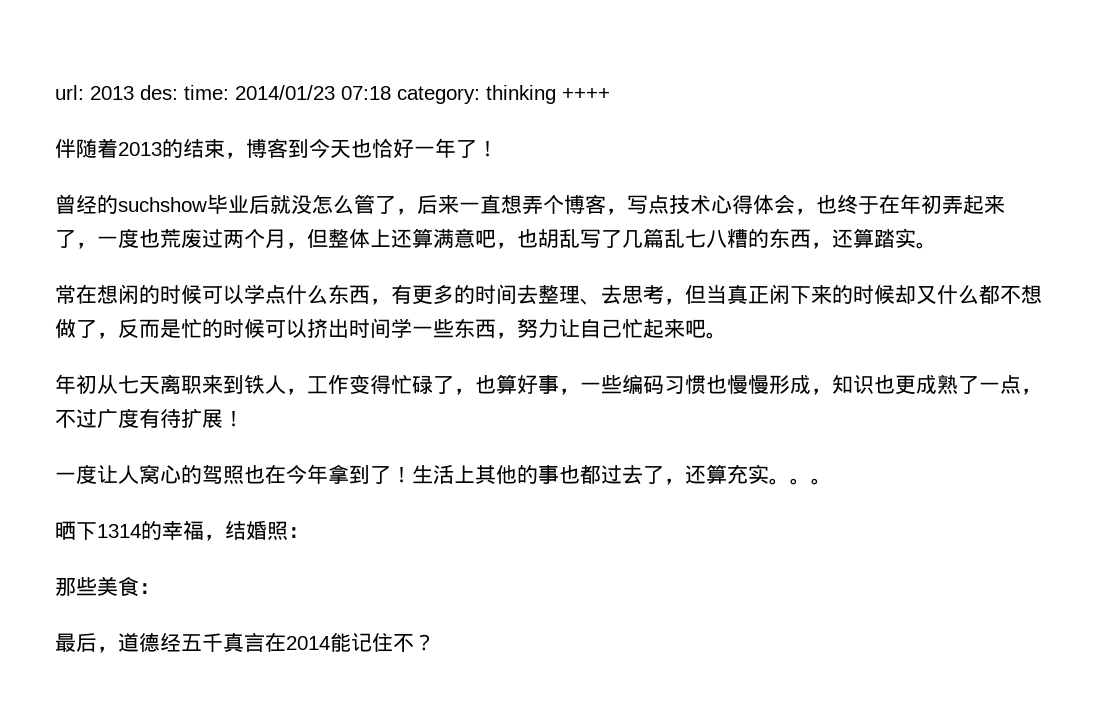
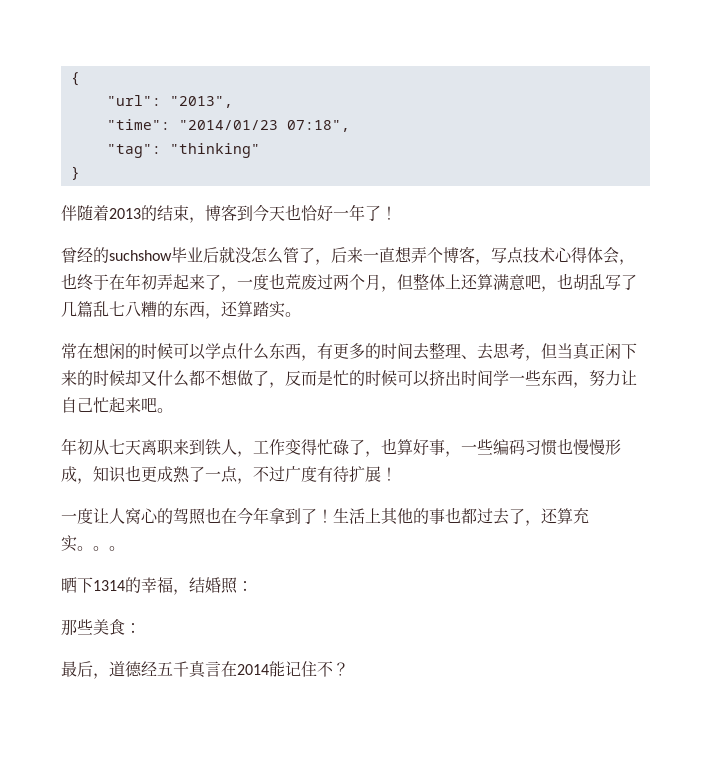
- url: 2013 des: time: 2014/01/23 07:18 category: thinking ++++
+ {
+ "url": "2013",
+ "time": "2014/01/23 07:18",
+ "tag": "thinking"
+ }

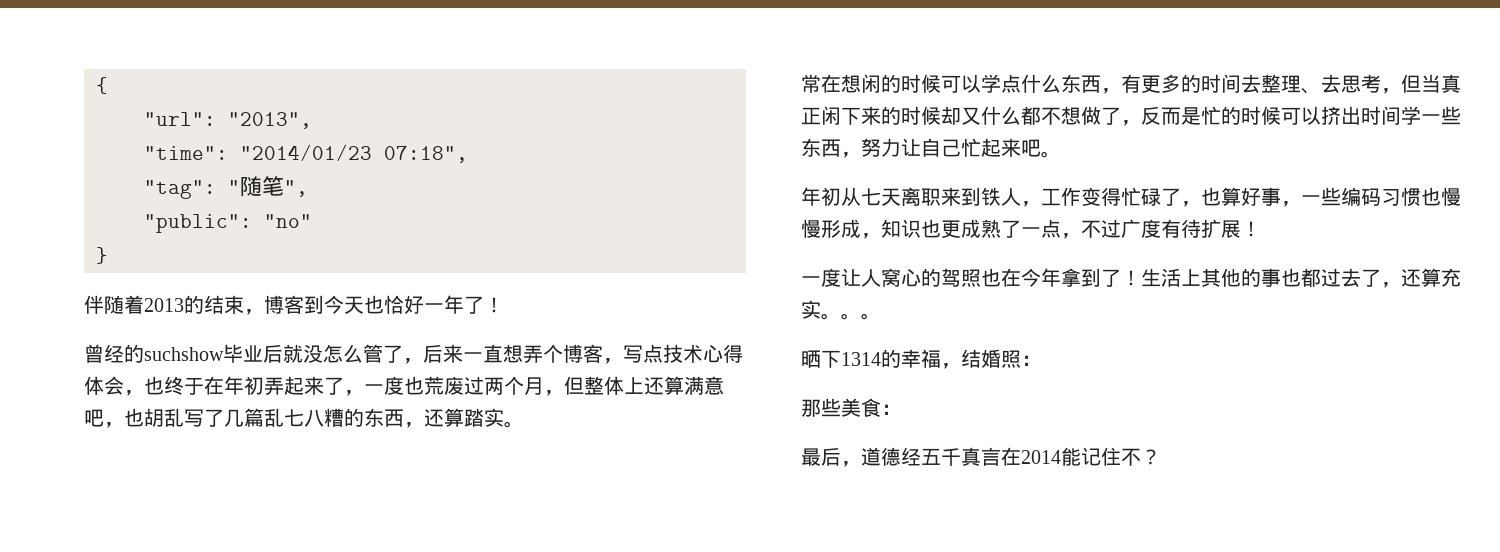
- "tag": "thinking"
+ "tag": "随笔",
+ "public": "no"

